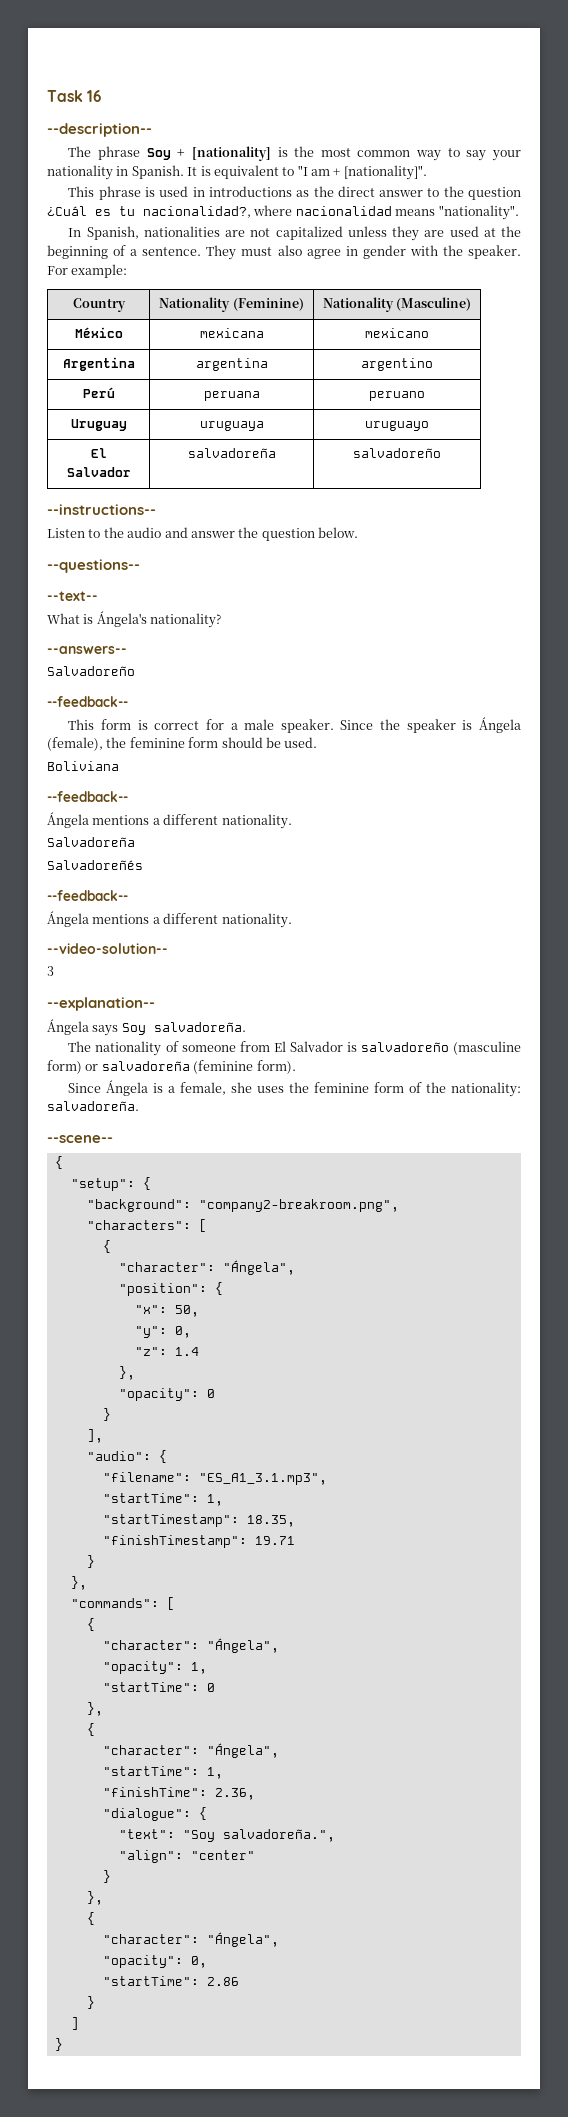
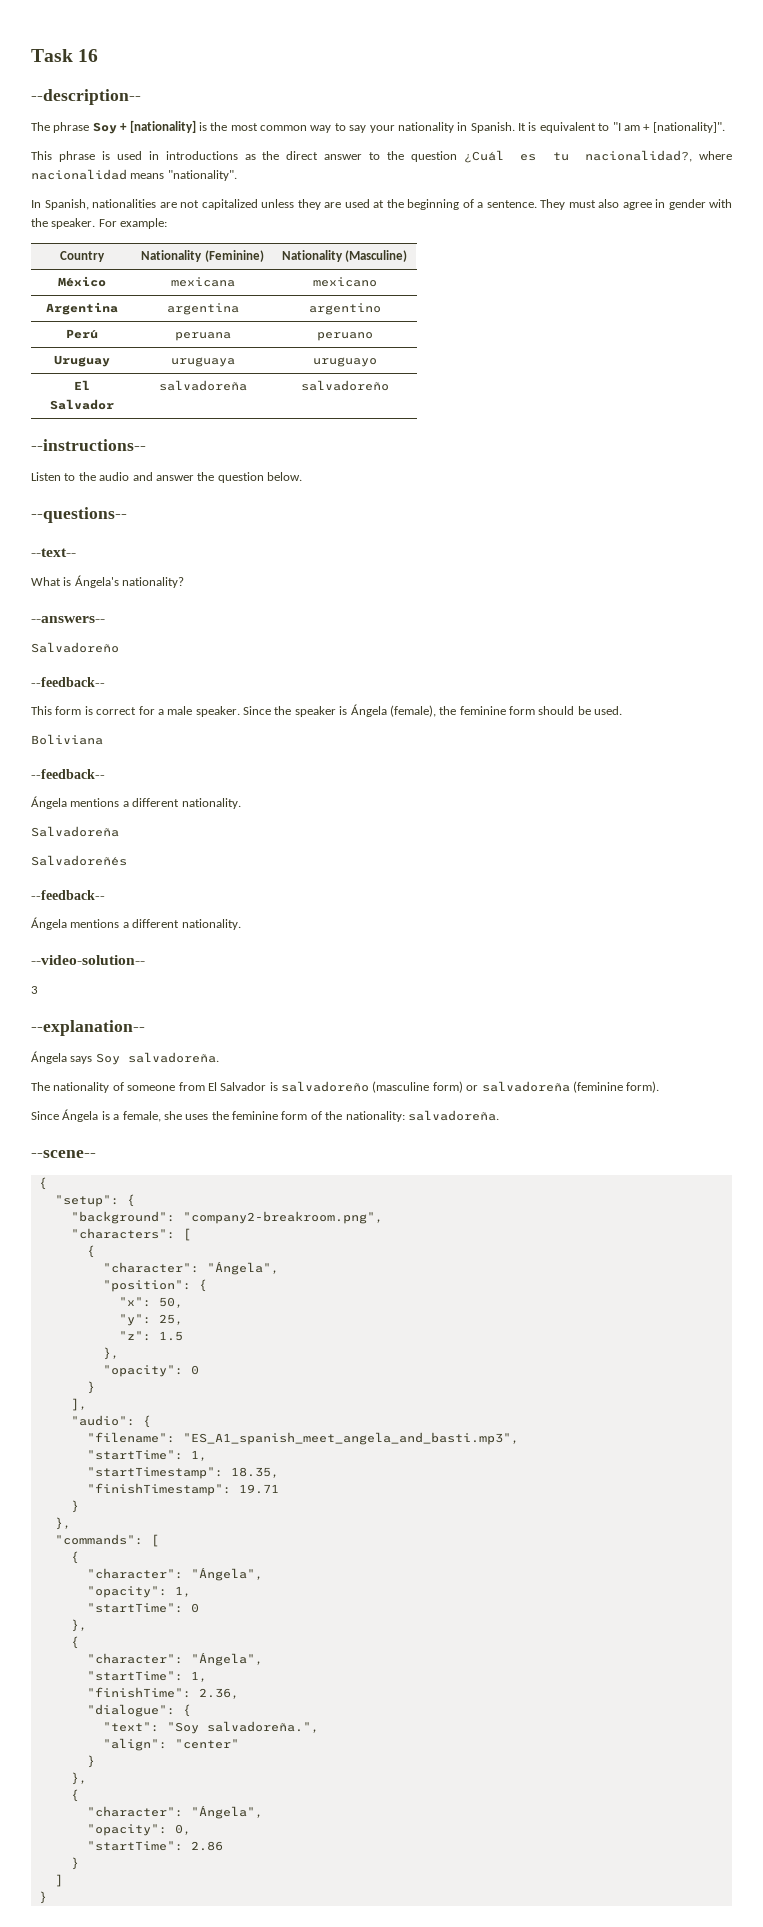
- "y": 0,
+ "y": 25,
- "z": 1.4
+ "z": 1.5
- "filename": "ES_A1_3.1.mp3",
+ "filename": "ES_A1_spanish_meet_angela_and_basti.mp3",

